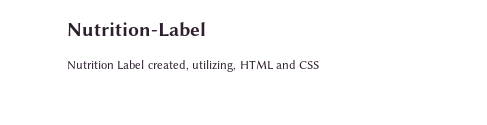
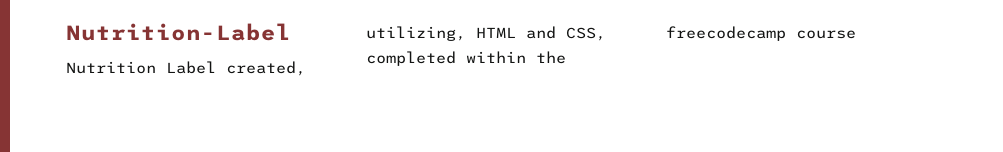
- Nutrition Label created, utilizing, HTML and CSS
+ Nutrition Label created, utilizing, HTML and CSS, completed within the freecodecamp course

